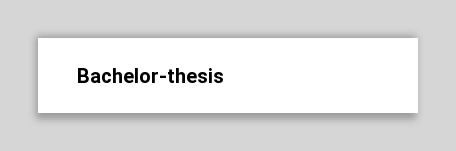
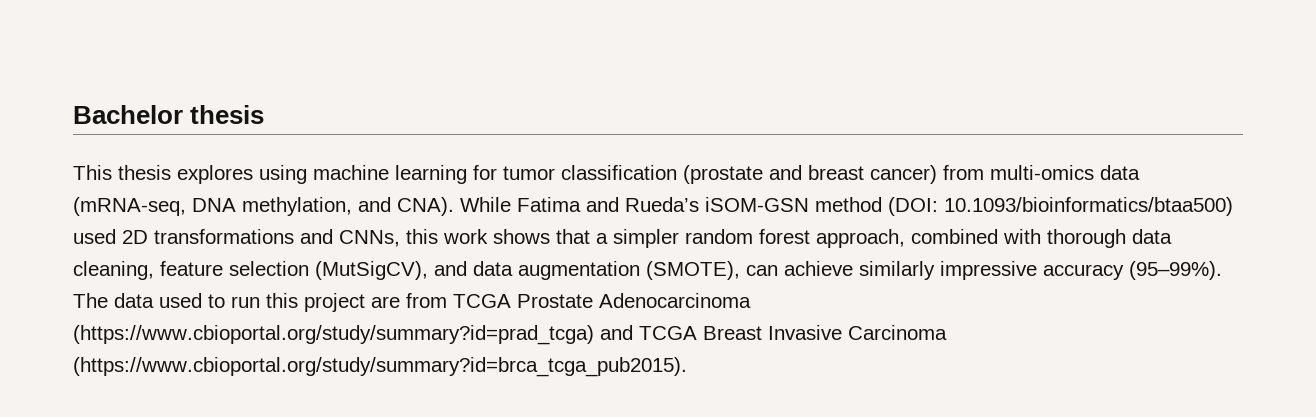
- Bachelor-thesis
+ Bachelor thesis
+ This thesis explores using machine learning for tumor classification (prostate and breast cancer) from multi-omics data (mRNA-seq, DNA methylation, and CNA). While Fatima and Rueda’s iSOM-GSN method (DOI: 10.1093/bioinformatics/btaa500) used 2D transformations and CNNs, this work shows that a simpler random forest approach, combined with thorough data cleaning, feature selection (MutSigCV), and data augmentation (SMOTE), can achieve similarly impressive accuracy (95–99%). The data used to run this project are from TCGA Prostate Adenocarcinoma (https://www.cbioportal.org/study/summary?id=prad_tcga) and TCGA Breast Invasive Carcinoma (https://www.cbioportal.org/study/summary?id=brca_tcga_pub2015).

